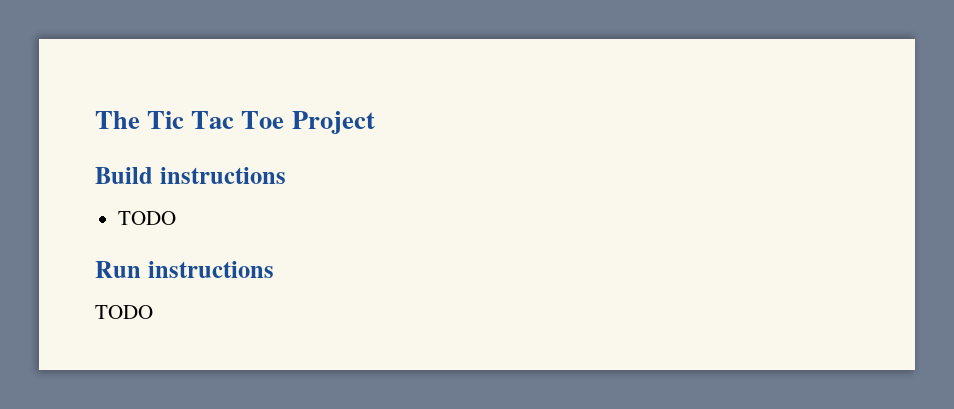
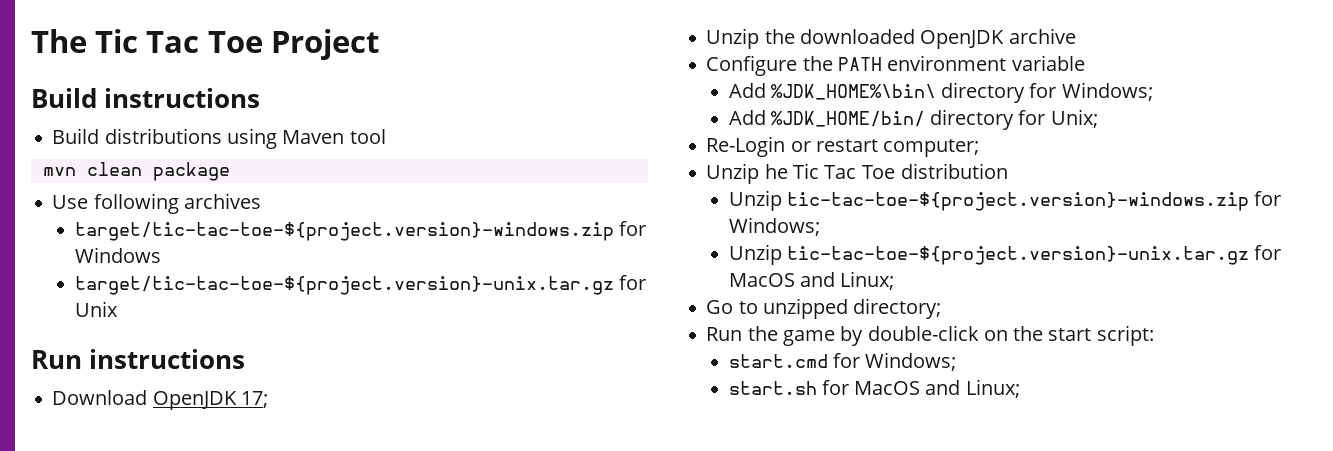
  Build instructions
- TODO
+ Build distributions using Maven tool
+ mvn clean package
+ Use following archives
+ target/tic-tac-toe-${project.version}-windows.zip for Windows
+ target/tic-tac-toe-${project.version}-unix.tar.gz for Unix
  Run instructions
- TODO
+ Download OpenJDK 17;
+ Unzip the downloaded OpenJDK archive
+ Configure the PATH environment variable
+ Add %JDK_HOME%\bin\ directory for Windows;
+ Add %JDK_HOME/bin/ directory for Unix;
+ Re-Login or restart computer;
+ Unzip he Tic Tac Toe distribution
+ Unzip tic-tac-toe-${project.version}-windows.zip for Windows;
+ Unzip tic-tac-toe-${project.version}-unix.tar.gz for MacOS and Linux;
+ Go to unzipped directory;
+ Run the game by double-click on the start script:
+ start.cmd for Windows;
+ start.sh for MacOS and Linux;

